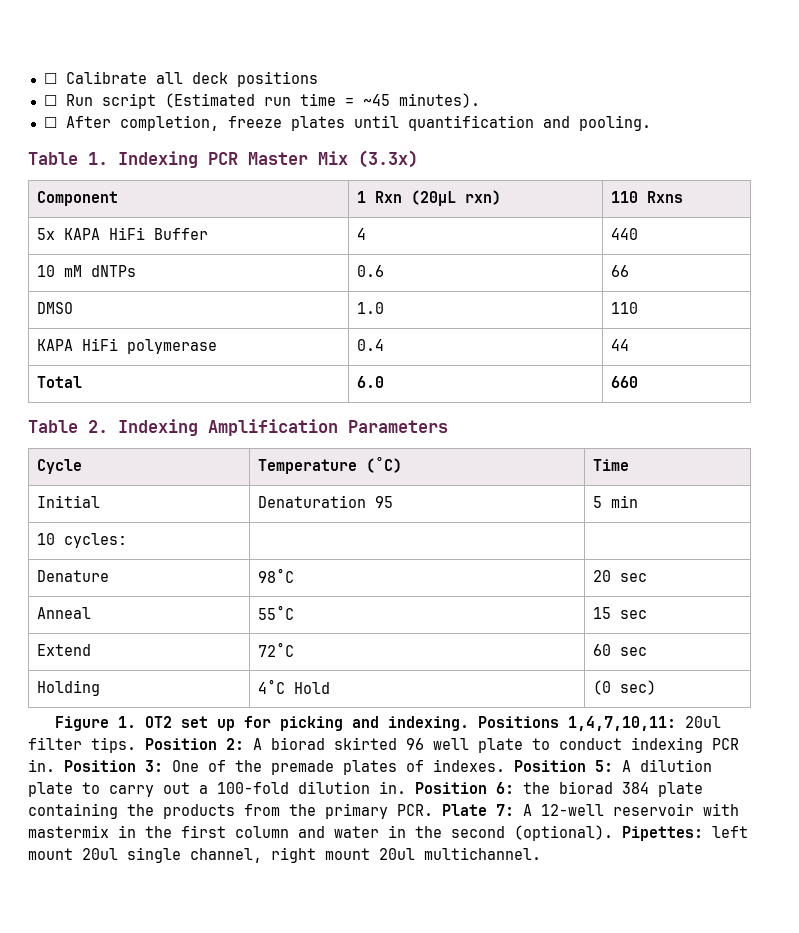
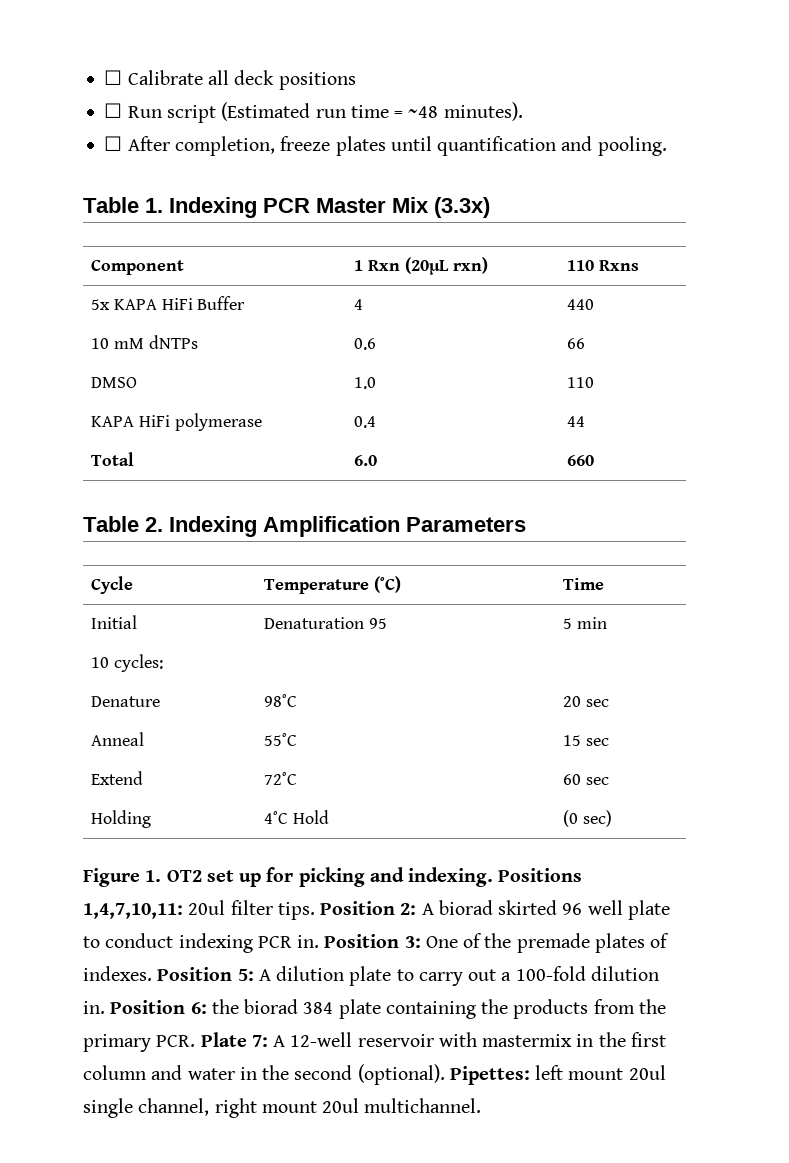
- ☐ Run script (Estimated run time = ~45 minutes).
+ ☐ Run script (Estimated run time = ~48 minutes).

